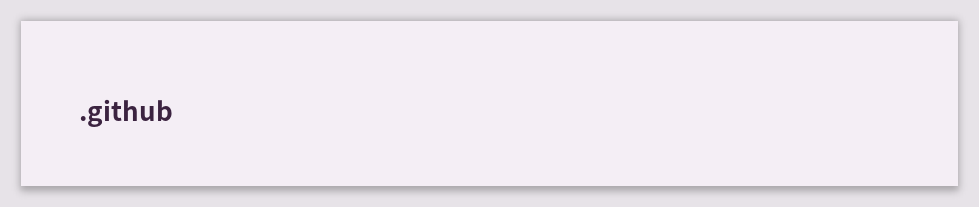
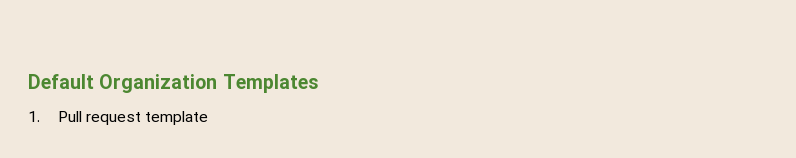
- .github
+ Default Organization Templates
+ 1. Pull request template

